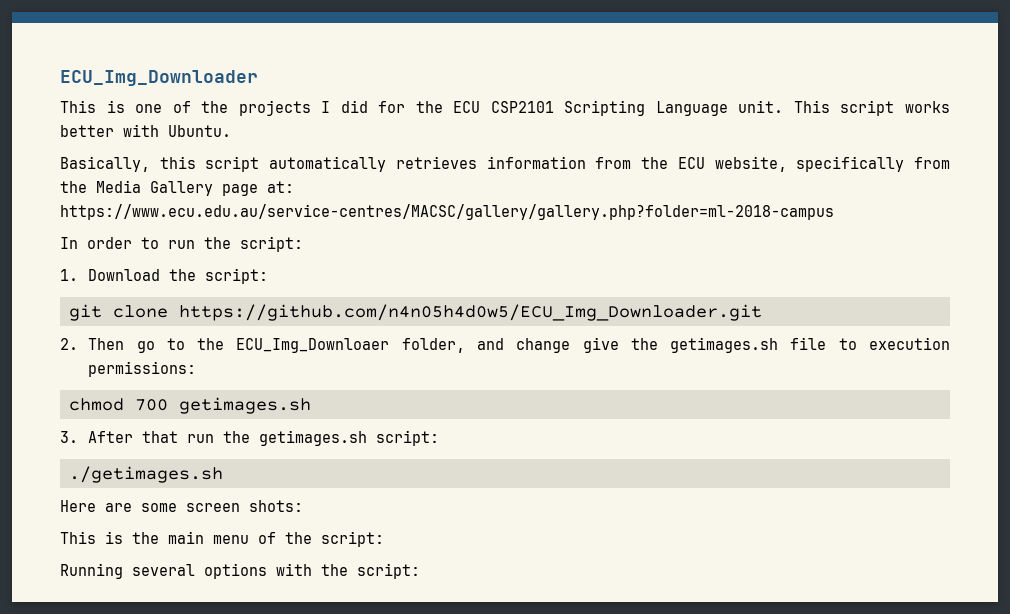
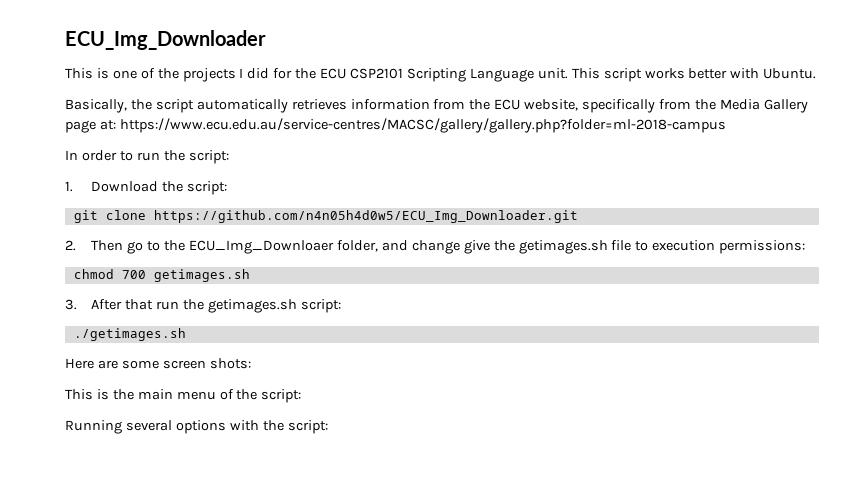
- Basically, this script automatically retrieves information from the ECU website, specifically from the Media Gallery page at: https://www.ecu.edu.au/service-centres/MACSC/gallery/gallery.php?folder=ml-2018-campus
+ Basically, the script automatically retrieves information from the ECU website, specifically from the Media Gallery page at: https://www.ecu.edu.au/service-centres/MACSC/gallery/gallery.php?folder=ml-2018-campus

